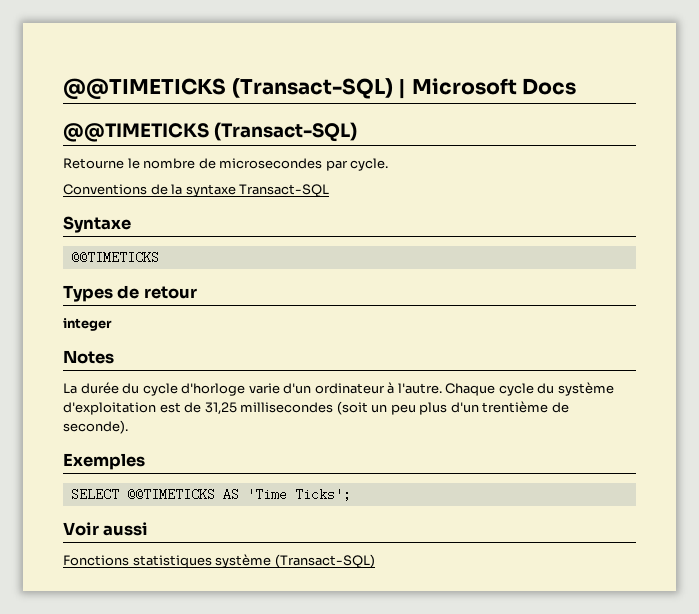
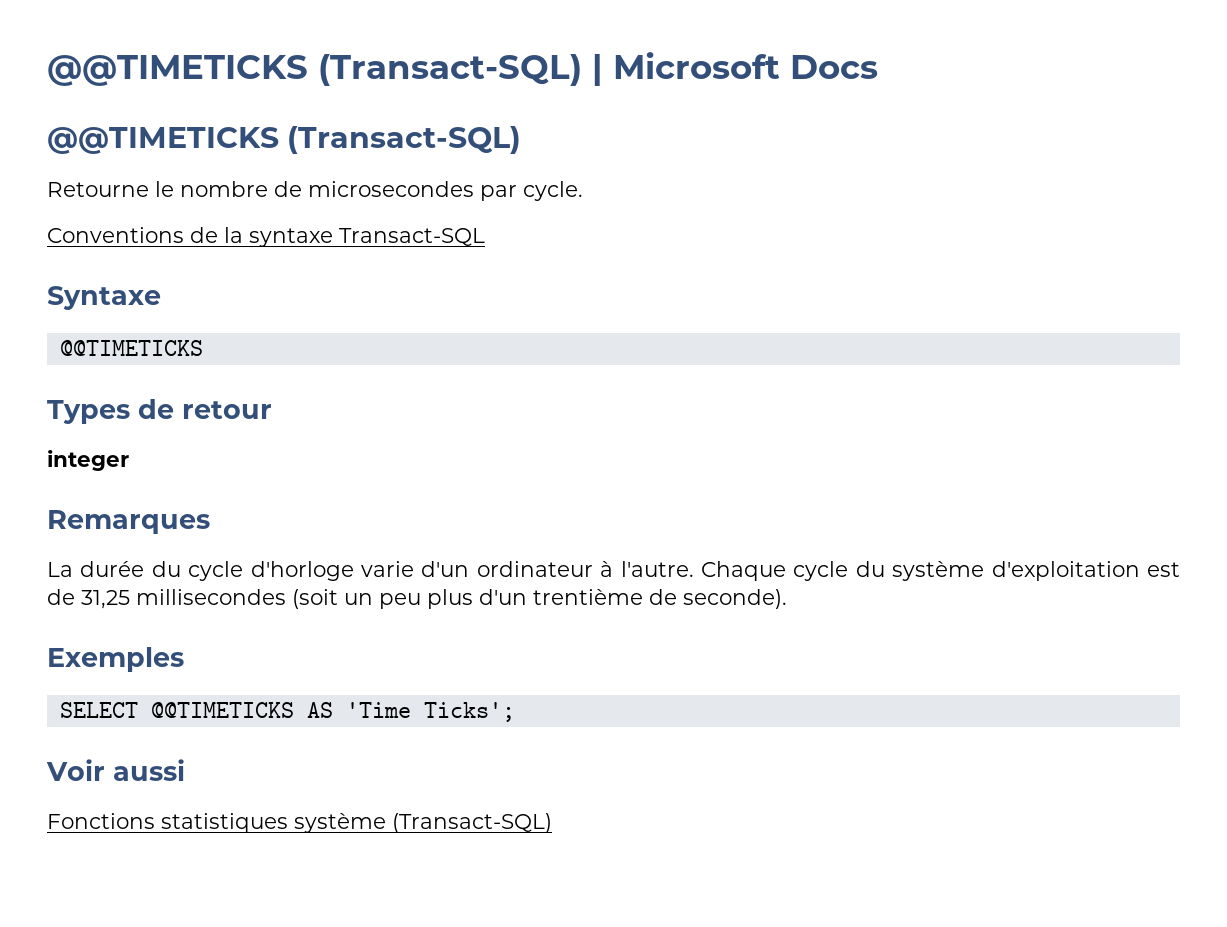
- Notes
+ Remarques

